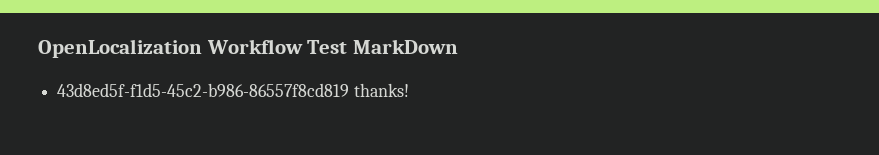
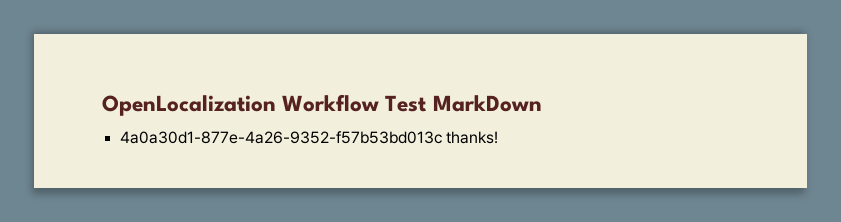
- 43d8ed5f-f1d5-45c2-b986-86557f8cd819 thanks!
+ 4a0a30d1-877e-4a26-9352-f57b53bd013c thanks!

